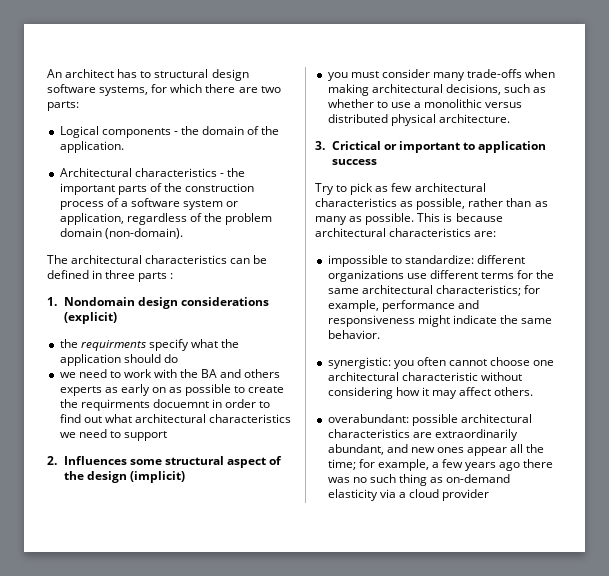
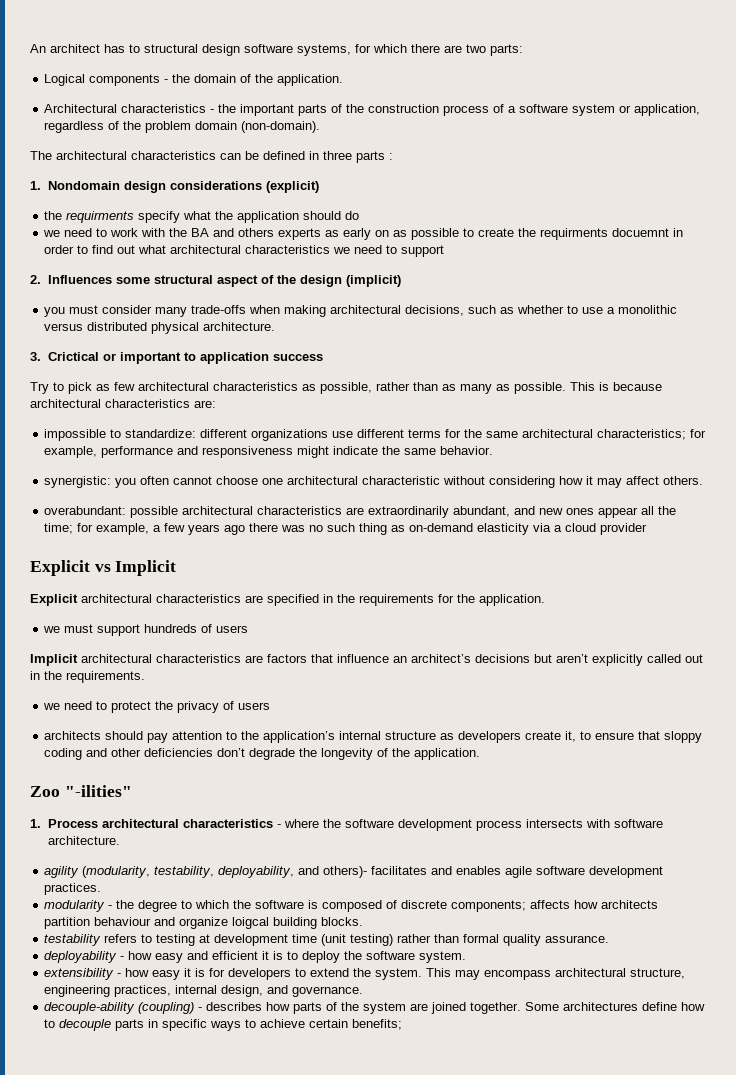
+ Explicit vs Implicit
+ Explicit architectural characteristics are specified in the requirements for the application.
+ we must support hundreds of users
+ Implicit architectural characteristics are factors that influence an architect’s decisions but aren’t explicitly called out in the requirements.
+ we need to protect the privacy of users
+ architects should pay attention to the application’s internal structure as developers create it, to ensure that sloppy coding and other deficiencies don’t degrade the longevity of the application.
+ Zoo "-ilities"
+ 1. Process architectural characteristics - where the software development process intersects with software architecture.
+ agility (modularity, testability, deployability, and others)- facilitates and enables agile software development practices.
+ modularity - the degree to which the software is composed of discrete components; affects how architects partition behaviour and organize loigcal building blocks.
+ testability refers to testing at development time (unit testing) rather than formal quality assurance.
+ deployability - how easy and efficient it is to deploy the software system.
+ extensibility - how easy it is for developers to extend the system. This may encompass architectural structure, engineering practices, internal design, and governance.
+ decouple-ability (coupling) - describes how parts of the system are joined together. Some architectures define how to decouple parts in specific ways to achieve certain benefits;

